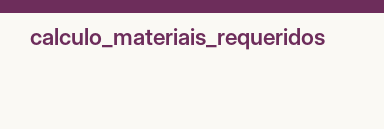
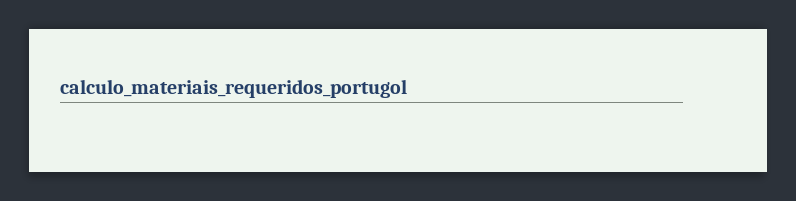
- calculo_materiais_requeridos
+ calculo_materiais_requeridos_portugol

